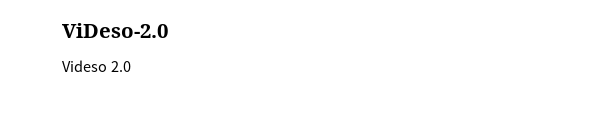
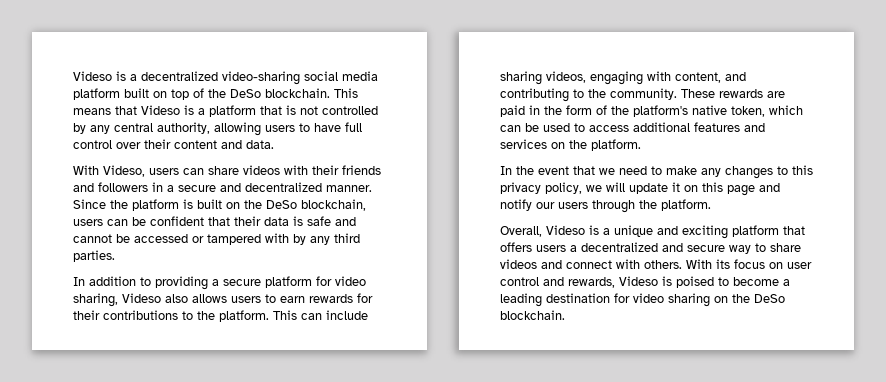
- ViDeso-2.0
- Videso 2.0
+ Videso is a decentralized video-sharing social media platform built on top of the DeSo blockchain. This means that Videso is a platform that is not controlled by any central authority, allowing users to have full control over their content and data.
+ With Videso, users can share videos with their friends and followers in a secure and decentralized manner. Since the platform is built on the DeSo blockchain, users can be confident that their data is safe and cannot be accessed or tampered with by any third parties.
+ In addition to providing a secure platform for video sharing, Videso also allows users to earn rewards for their contributions to the platform. This can include sharing videos, engaging with content, and contributing to the community. These rewards are paid in the form of the platform's native token, which can be used to access additional features and services on the platform.
+ In the event that we need to make any changes to this privacy policy, we will update it on this page and notify our users through the platform.
+ Overall, Videso is a unique and exciting platform that offers users a decentralized and secure way to share videos and connect with others. With its focus on user control and rewards, Videso is poised to become a leading destination for video sharing on the DeSo blockchain.

